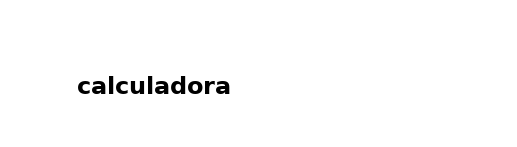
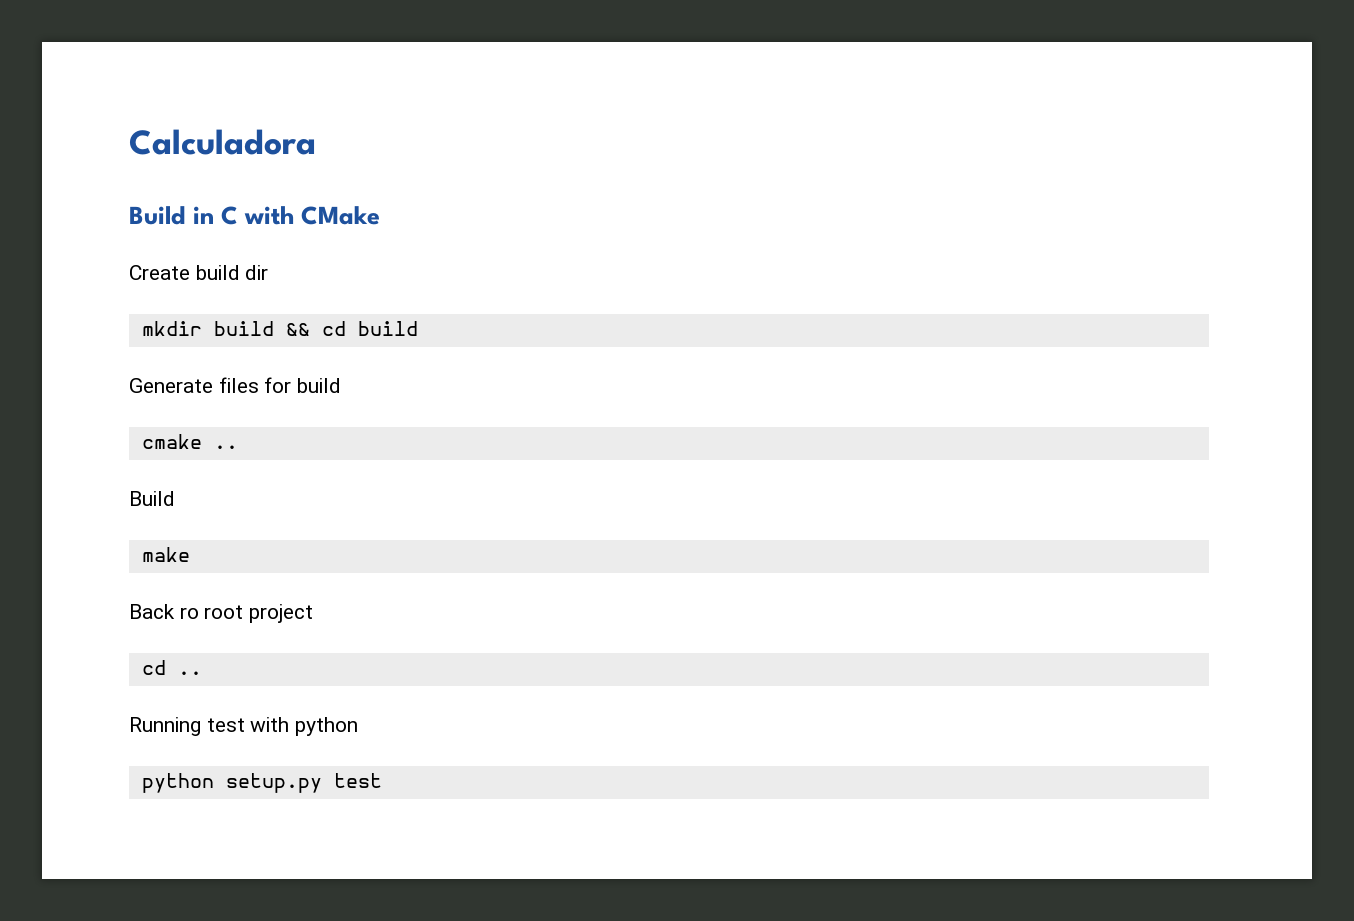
- calculadora
+ Calculadora
+ Build in C with CMake
+ Create build dir
+ mkdir build && cd build
+ Generate files for build
+ cmake ..
+ Build
+ make
+ Back ro root project
+ cd ..
+ Running test with python
+ python setup.py test

